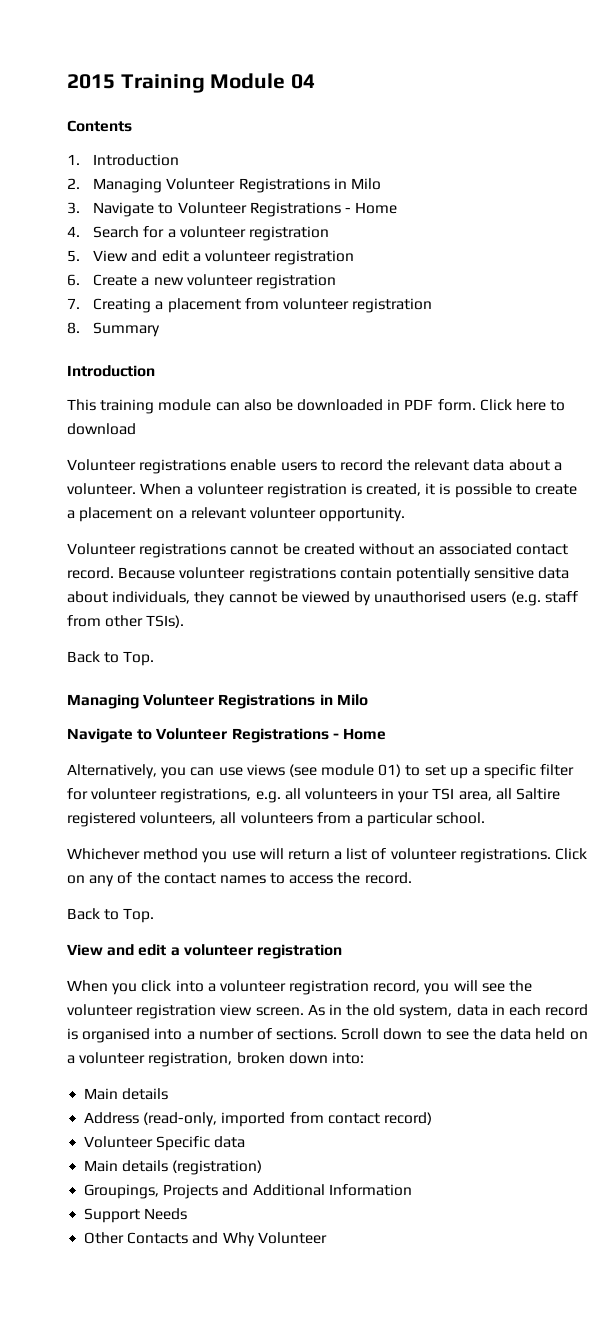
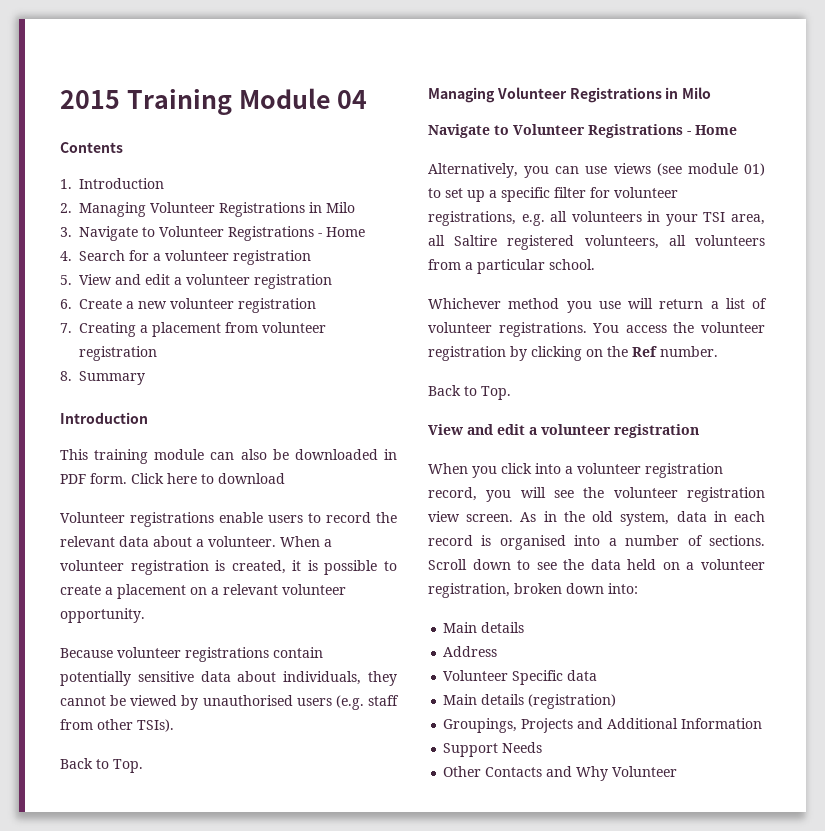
- Volunteer registrations cannot be created without an associated contact record.
- Click on any of the contact names to access the record.
+ You access the volunteer registration by clicking on the Ref number.
- Address (read-only, imported from contact record)
+ Address

